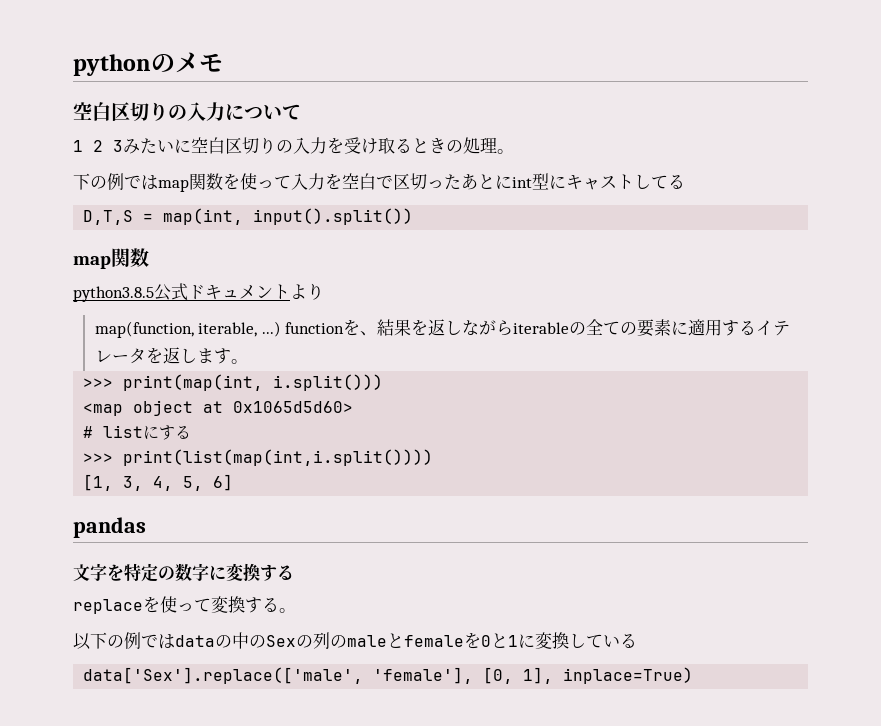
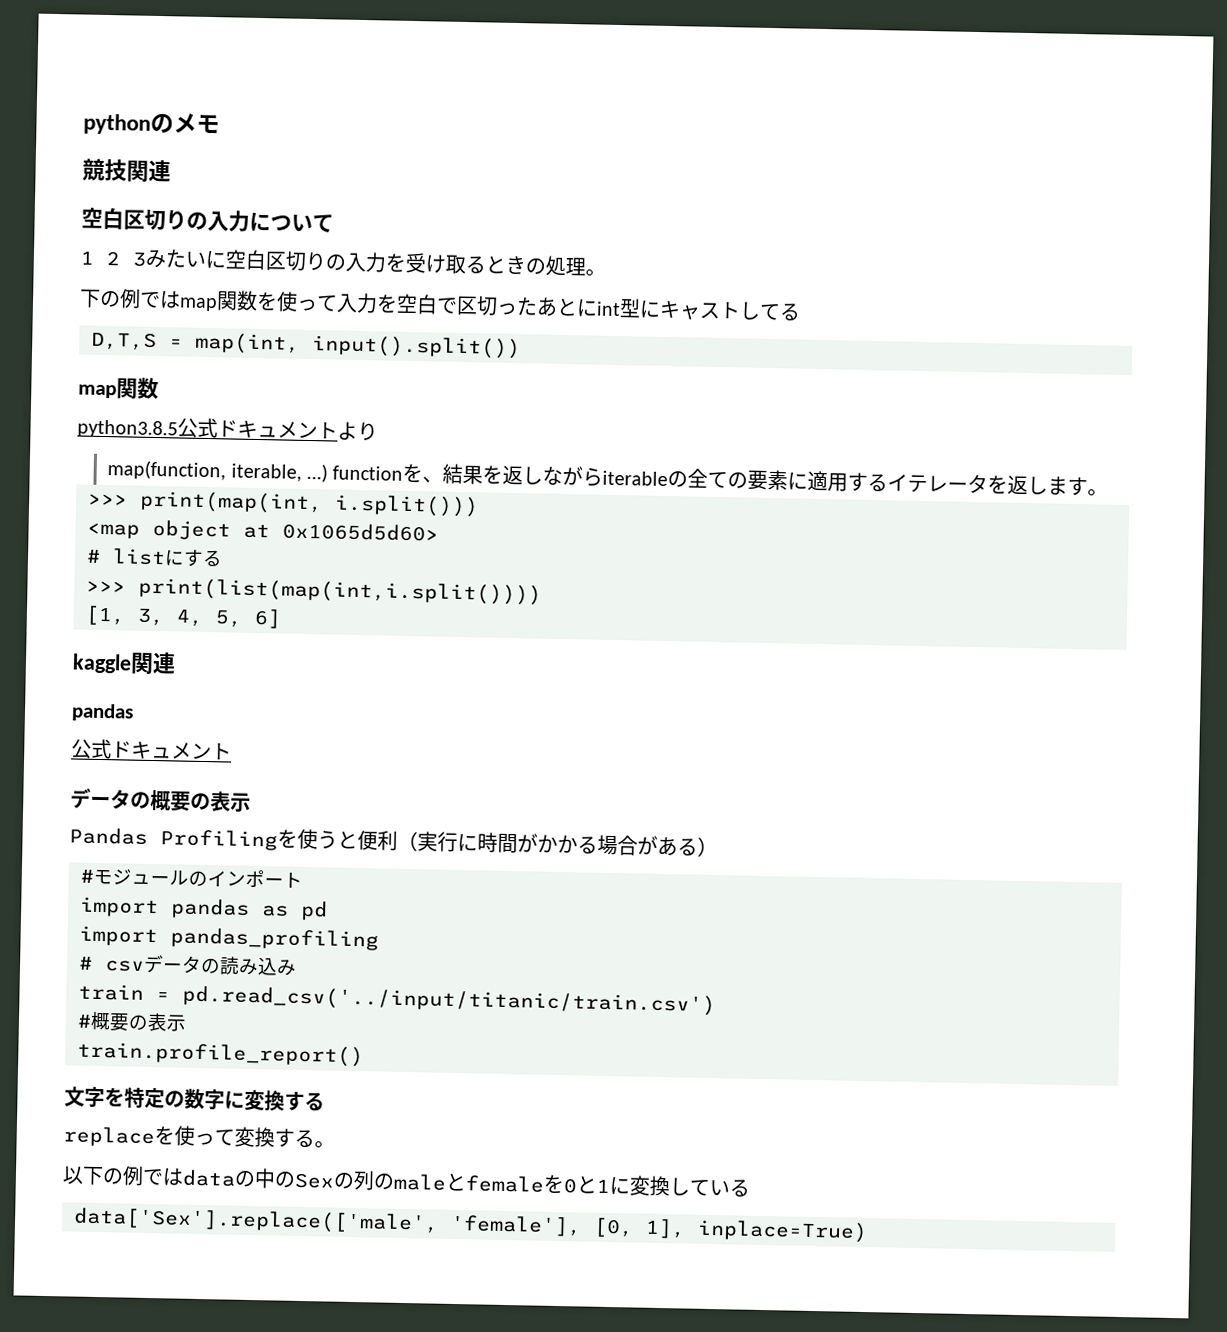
+ 競技関連
+ kaggle関連
  pandas
+ 公式ドキュメント
+ データの概要の表示
+ Pandas Profilingを使うと便利（実行に時間がかかる場合がある）
+ #モジュールのインポート
+ import pandas as pd
+ import pandas_profiling
+ # csvデータの読み込み
+ train = pd.read_csv('../input/titanic/train.csv')
+ #概要の表示
+ train.profile_report()

